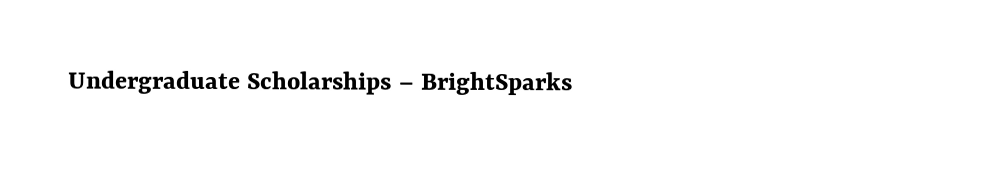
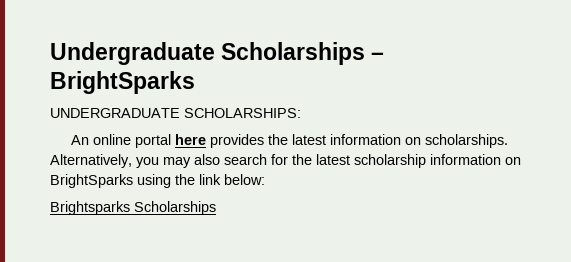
+ UNDERGRADUATE SCHOLARSHIPS:
+ An online portal here provides the latest information on scholarships. Alternatively, you may also search for the latest scholarship information on BrightSparks using the link below:
+ Brightsparks Scholarships

